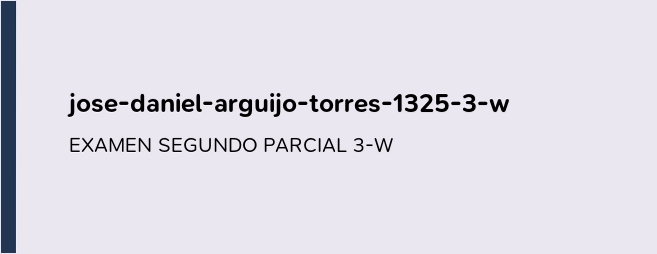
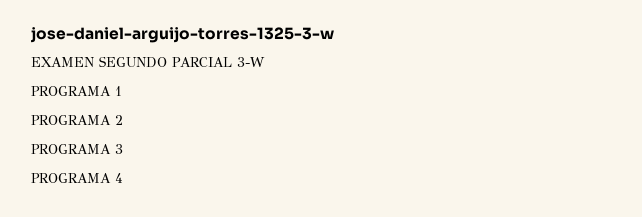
+ PROGRAMA 1
+ PROGRAMA 2
+ PROGRAMA 3
+ PROGRAMA 4

